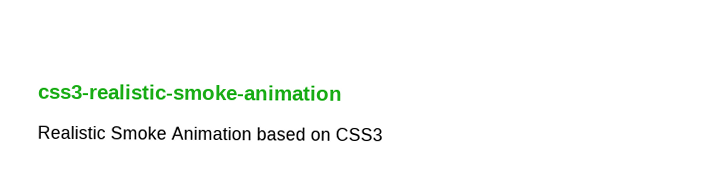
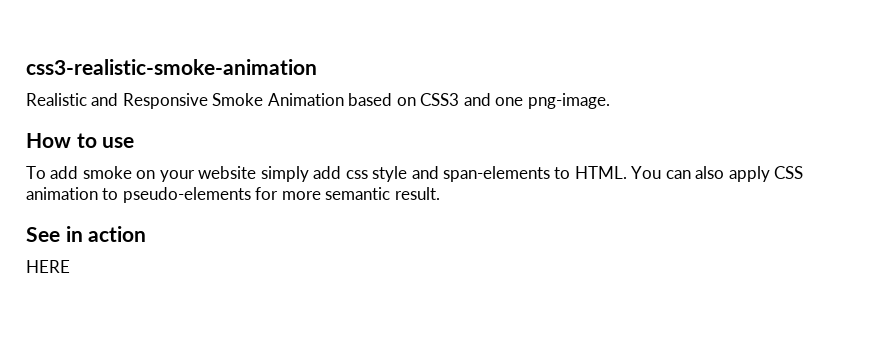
- Realistic Smoke Animation based on CSS3
+ Realistic and Responsive Smoke Animation based on CSS3 and one png-image.
+ How to use
+ To add smoke on your website simply add css style and span-elements to HTML. You can also apply CSS animation to pseudo-elements for more semantic result.
+ See in action
+ HERE

